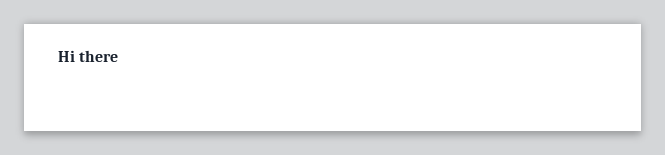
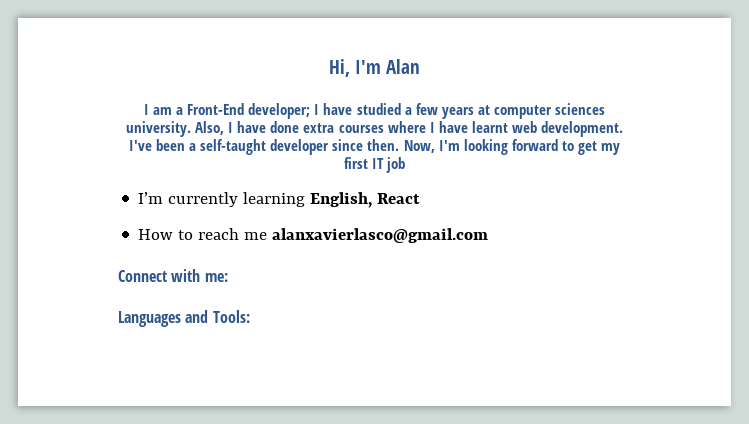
- Hi there
+ Hi, I'm Alan
+ I am a Front-End developer; I have studied a few years at computer sciences university. Also, I have done extra courses where I have learnt web development. I've been a self-taught developer since then. Now, I'm looking forward to get my first IT job
+ I’m currently learning English, React
+ How to reach me alanxavierlasco@gmail.com
+ Connect with me:
+ Languages and Tools:

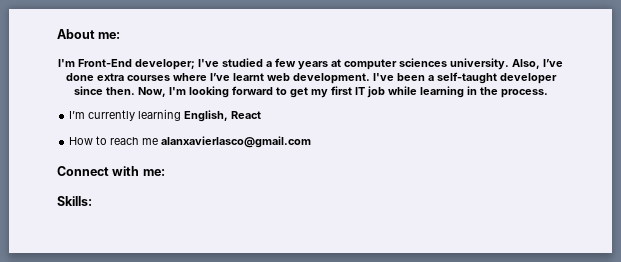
- Hi, I'm Alan
- I am a Front-End developer; I have studied a few years at computer sciences university.
+ About me:
+ I'm Front-End developer; I've studied a few years at computer sciences university.
- Also, I have done extra courses where I have learnt web development.
+ Also, I’ve done extra courses where I’ve learnt web development.
- Now, I'm looking forward to get my first IT job
+ Now, I'm looking forward to get my first IT job while learning in the process.
- Languages and Tools:
+ Skills:

